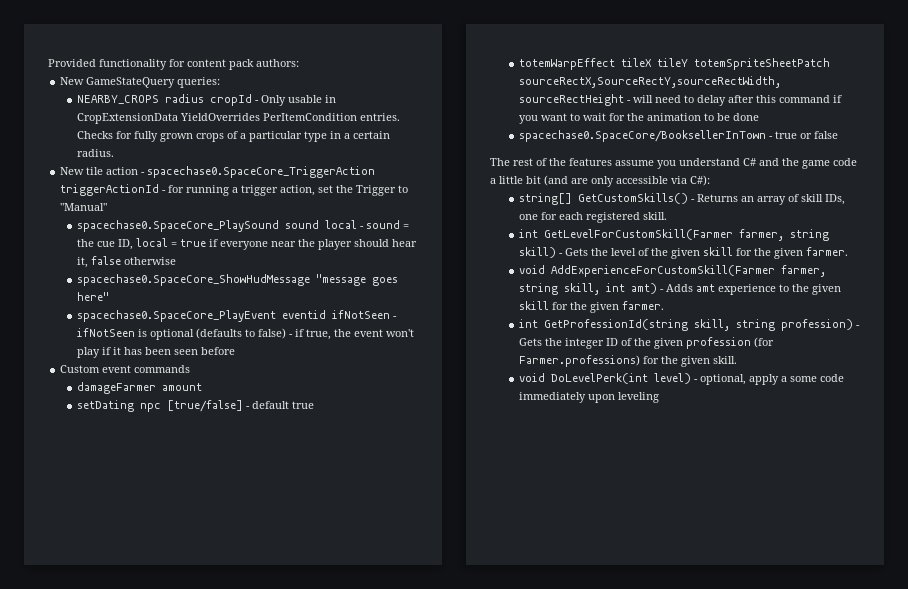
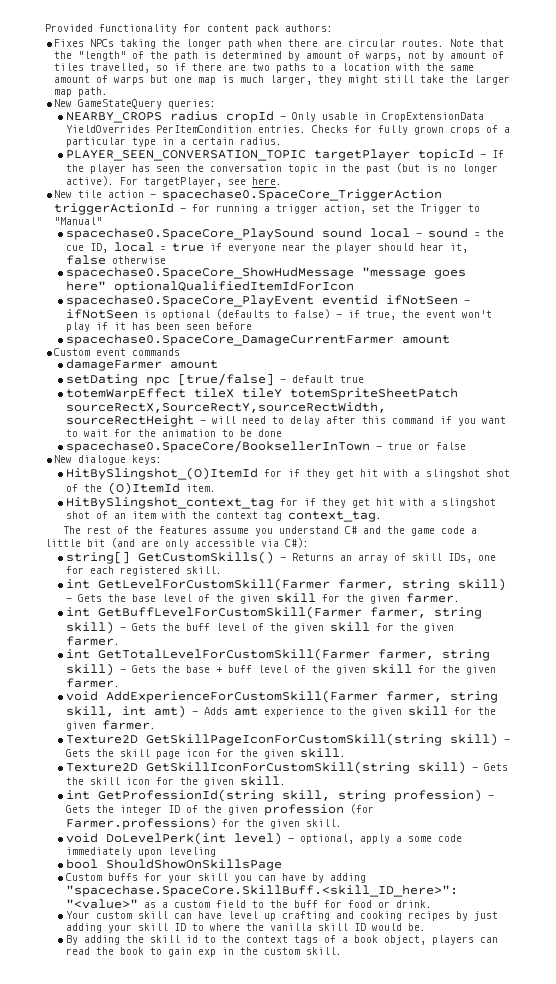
+ Fixes NPCs taking the longer path when there are circular routes. Note that the "length" of the path is determined by amount of warps, not by amount of tiles travelled, so if there are two paths to a location with the same amount of warps but one map is much larger, they might still take the larger map path.
+ PLAYER_SEEN_CONVERSATION_TOPIC targetPlayer topicId - If the player has seen the conversation topic in the past (but is no longer active). For targetPlayer, see here.
- spacechase0.SpaceCore_ShowHudMessage "message goes here"
+ spacechase0.SpaceCore_ShowHudMessage "message goes here" optionalQualifiedItemIdForIcon
+ spacechase0.SpaceCore_DamageCurrentFarmer amount
+ New dialogue keys:
+ HitBySlingshot_(O)ItemId for if they get hit with a slingshot shot of the (O)ItemId item.
+ HitBySlingshot_context_tag for if they get hit with a slingshot shot of an item with the context tag context_tag.
- int GetLevelForCustomSkill(Farmer farmer, string skill) - Gets the level of the given skill for the given farmer.
+ int GetLevelForCustomSkill(Farmer farmer, string skill) - Gets the base level of the given skill for the given farmer.
+ int GetBuffLevelForCustomSkill(Farmer farmer, string skill) - Gets the buff level of the given skill for the given farmer.
+ int GetTotalLevelForCustomSkill(Farmer farmer, string skill) - Gets the base + buff level of the given skill for the given farmer.
+ Texture2D GetSkillPageIconForCustomSkill(string skill) - Gets the skill page icon for the given skill.
+ Texture2D GetSkillIconForCustomSkill(string skill) - Gets the skill icon for the given skill.
+ bool ShouldShowOnSkillsPage
+ Custom buffs for your skill you can have by adding "spacechase.SpaceCore.SkillBuff.<skill_ID_here>": "<value>" as a custom field to the buff for food or drink.
+ Your custom skill can have level up crafting and cooking recipes by just adding your skill ID to where the vanilla skill ID would be.
+ By adding the skill id to the context tags of a book object, players can read the book to gain exp in the custom skill.

